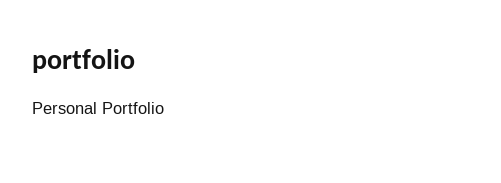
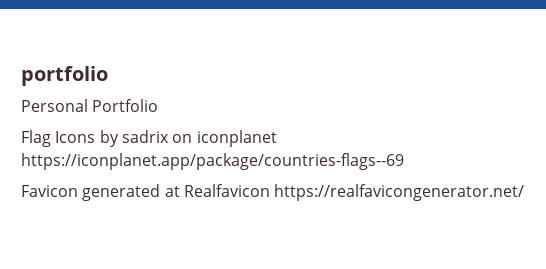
+ Flag Icons by sadrix on iconplanet https://iconplanet.app/package/countries-flags--69
+ Favicon generated at Realfavicon https://realfavicongenerator.net/

